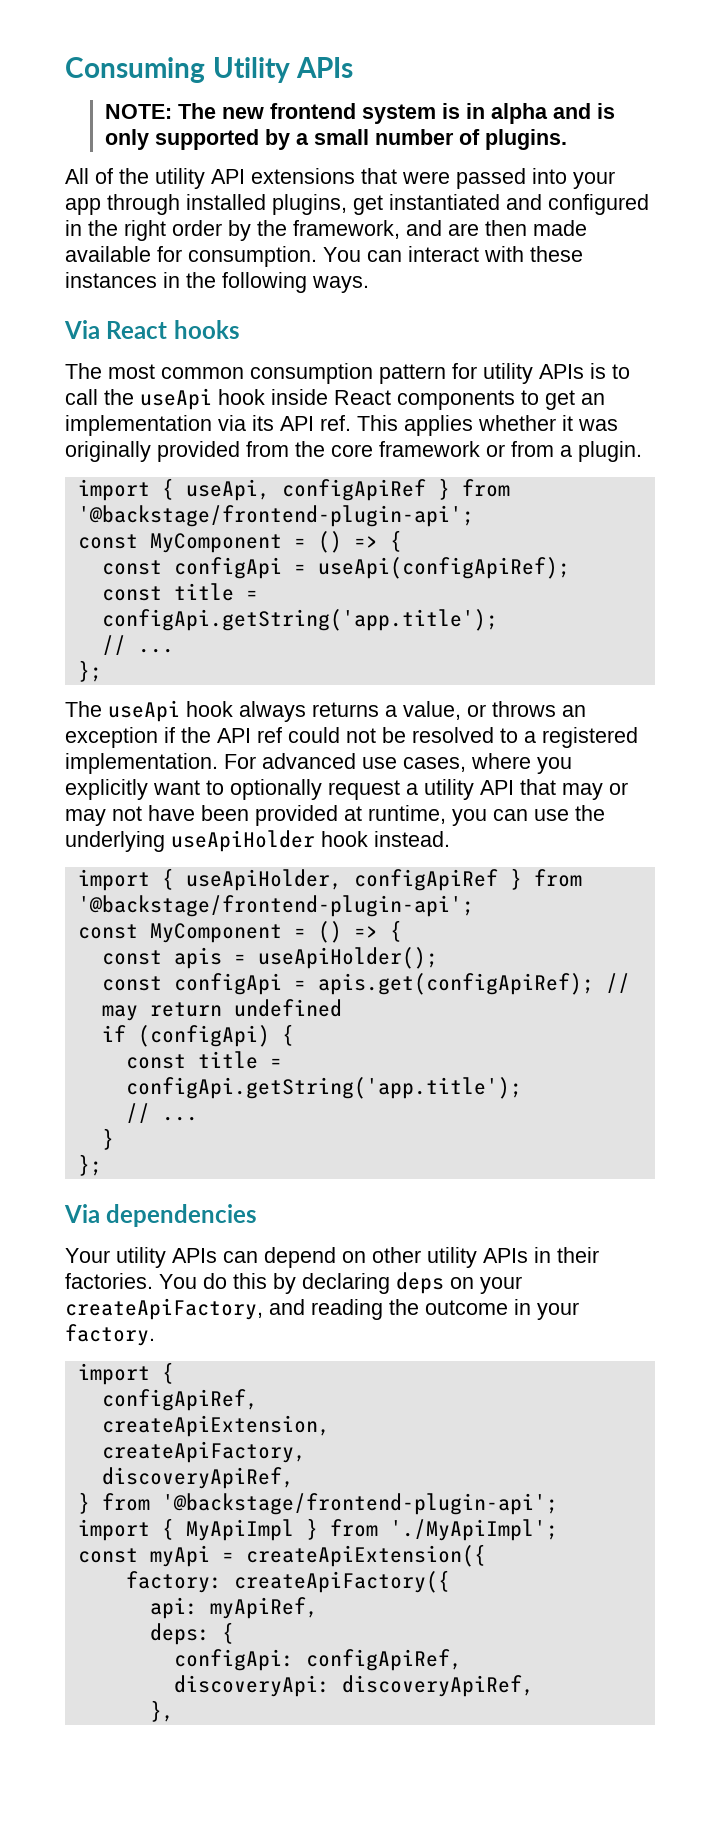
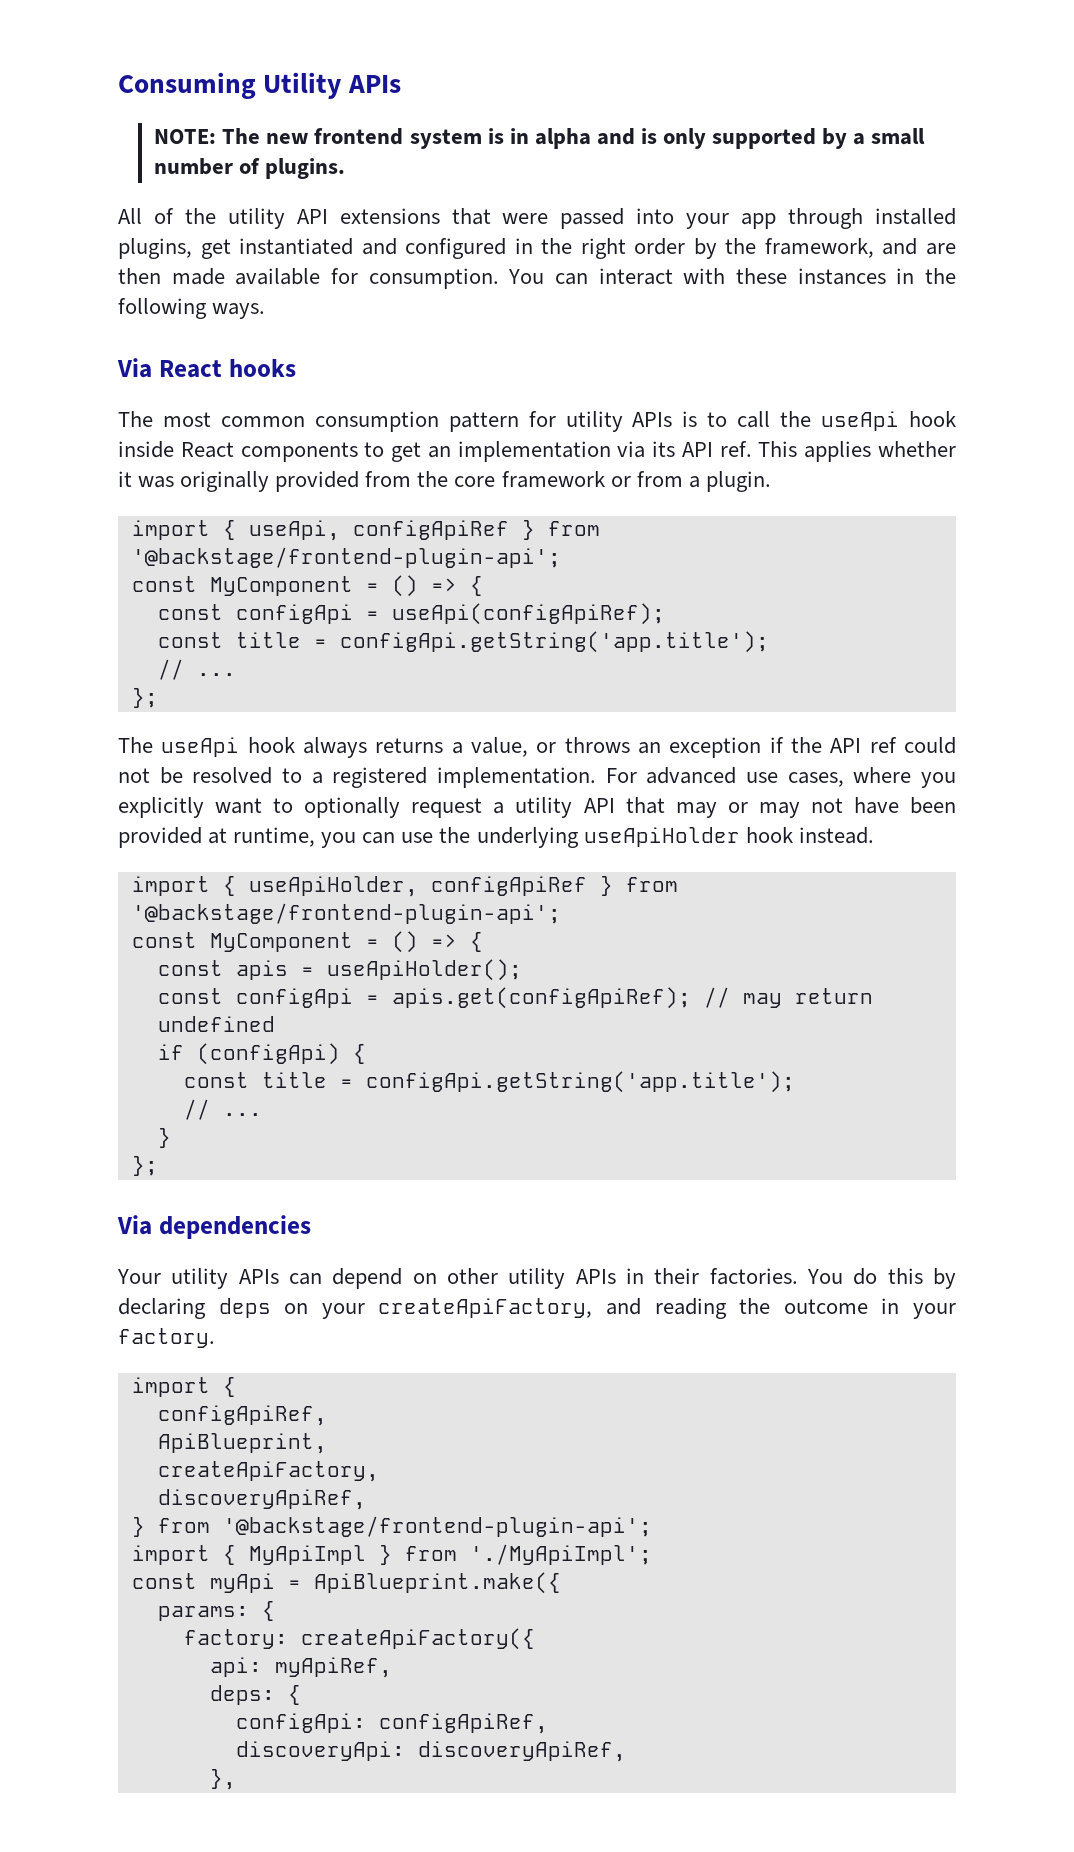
- createApiExtension,
+ ApiBlueprint,
- const myApi = createApiExtension({
+ const myApi = ApiBlueprint.make({
+ params: {

